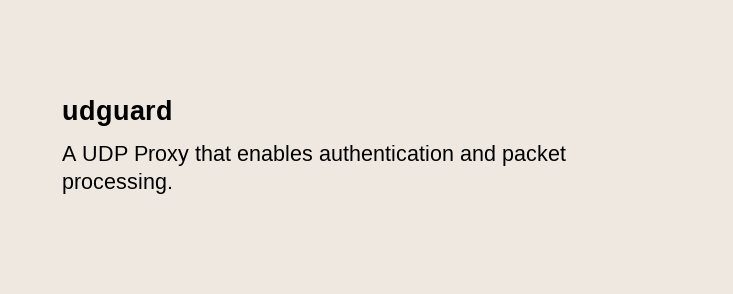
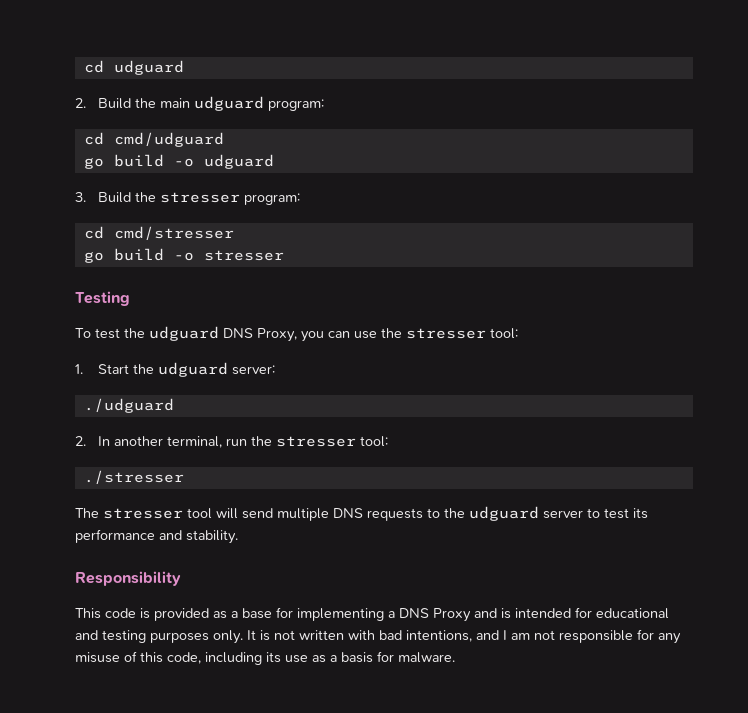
- udguard
- A UDP Proxy that enables authentication and packet processing.
+ cd udguard
+ 2. Build the main udguard program:
+ cd cmd/udguard
+ go build -o udguard
+ 3. Build the stresser program:
+ cd cmd/stresser
+ go build -o stresser
+ Testing
+ To test the udguard DNS Proxy, you can use the stresser tool:
+ 1. Start the udguard server:
+ ./udguard
+ 2. In another terminal, run the stresser tool:
+ ./stresser
+ The stresser tool will send multiple DNS requests to the udguard server to test its performance and stability.
+ Responsibility
+ This code is provided as a base for implementing a DNS Proxy and is intended for educational and testing purposes only. It is not written with bad intentions, and I am not responsible for any misuse of this code, including its use as a basis for malware.

